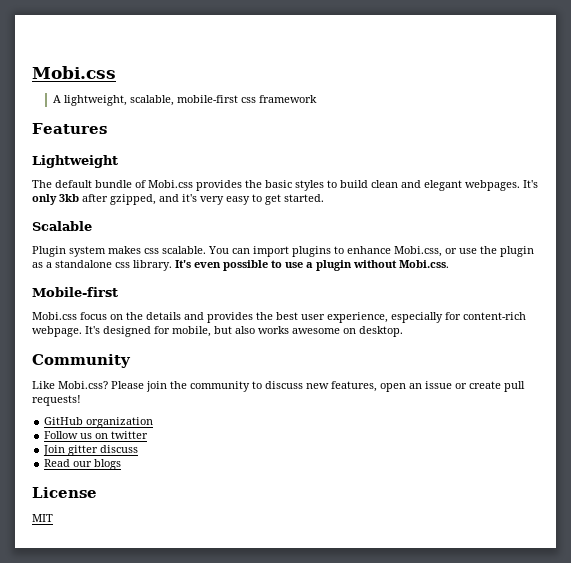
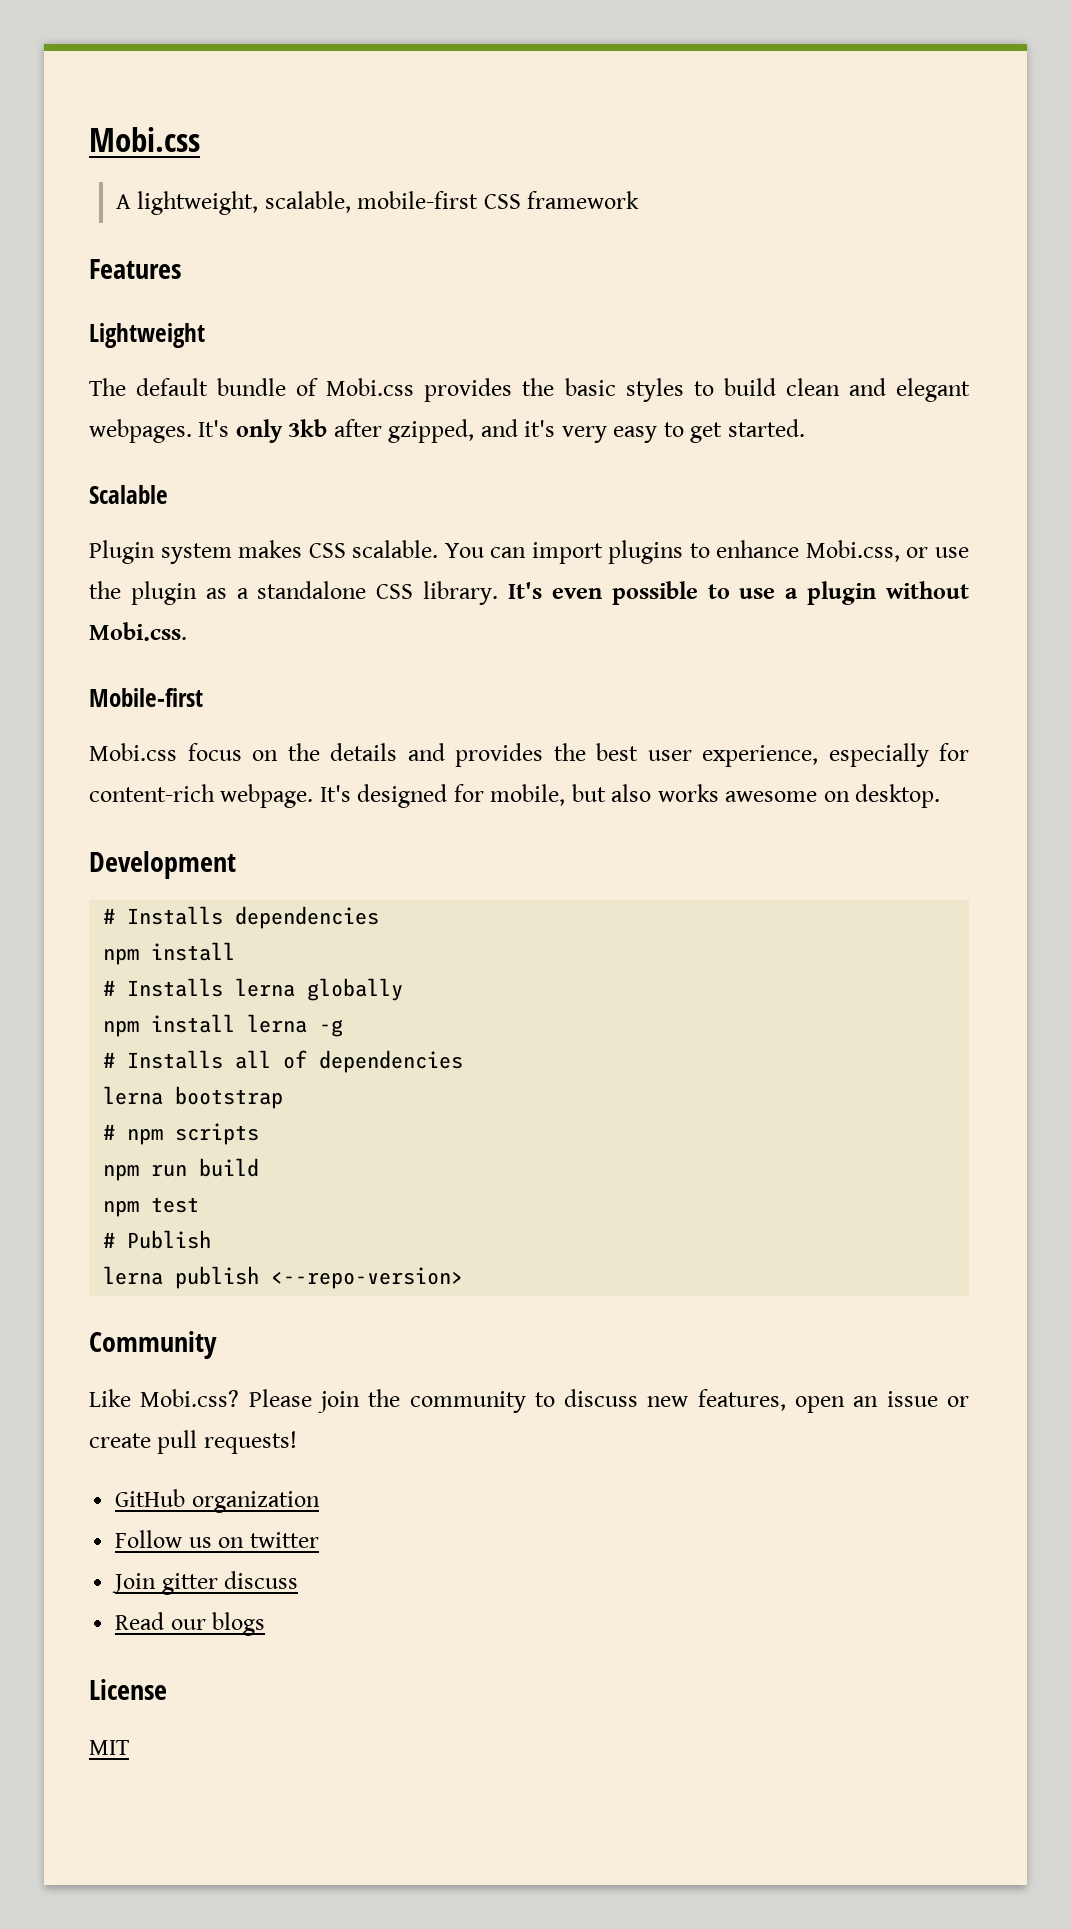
- A lightweight, scalable, mobile-first css framework
+ A lightweight, scalable, mobile-first CSS framework
- Plugin system makes css scalable.
+ Plugin system makes CSS scalable.
- You can import plugins to enhance Mobi.css, or use the plugin as a standalone css library.
+ You can import plugins to enhance Mobi.css, or use the plugin as a standalone CSS library.
+ Development
+ # Installs dependencies
+ npm install
+ # Installs lerna globally
+ npm install lerna -g
+ # Installs all of dependencies
+ lerna bootstrap
+ # npm scripts
+ npm run build
+ npm test
+ # Publish
+ lerna publish <--repo-version>

